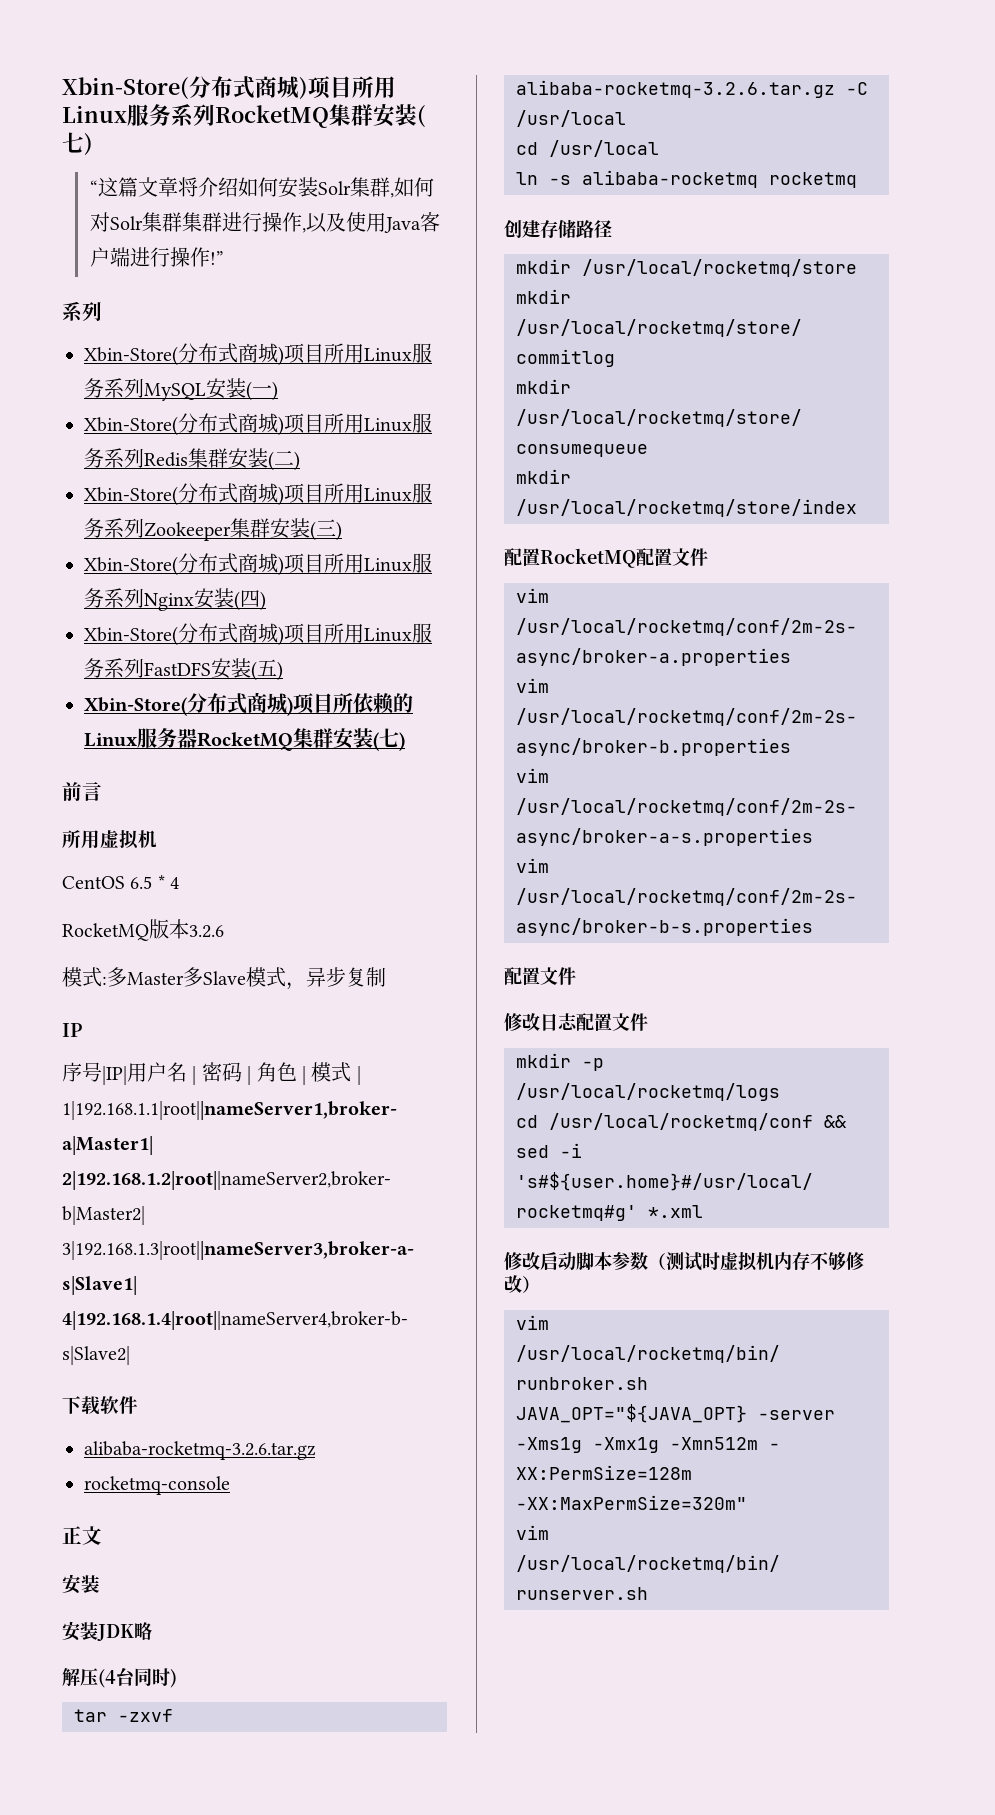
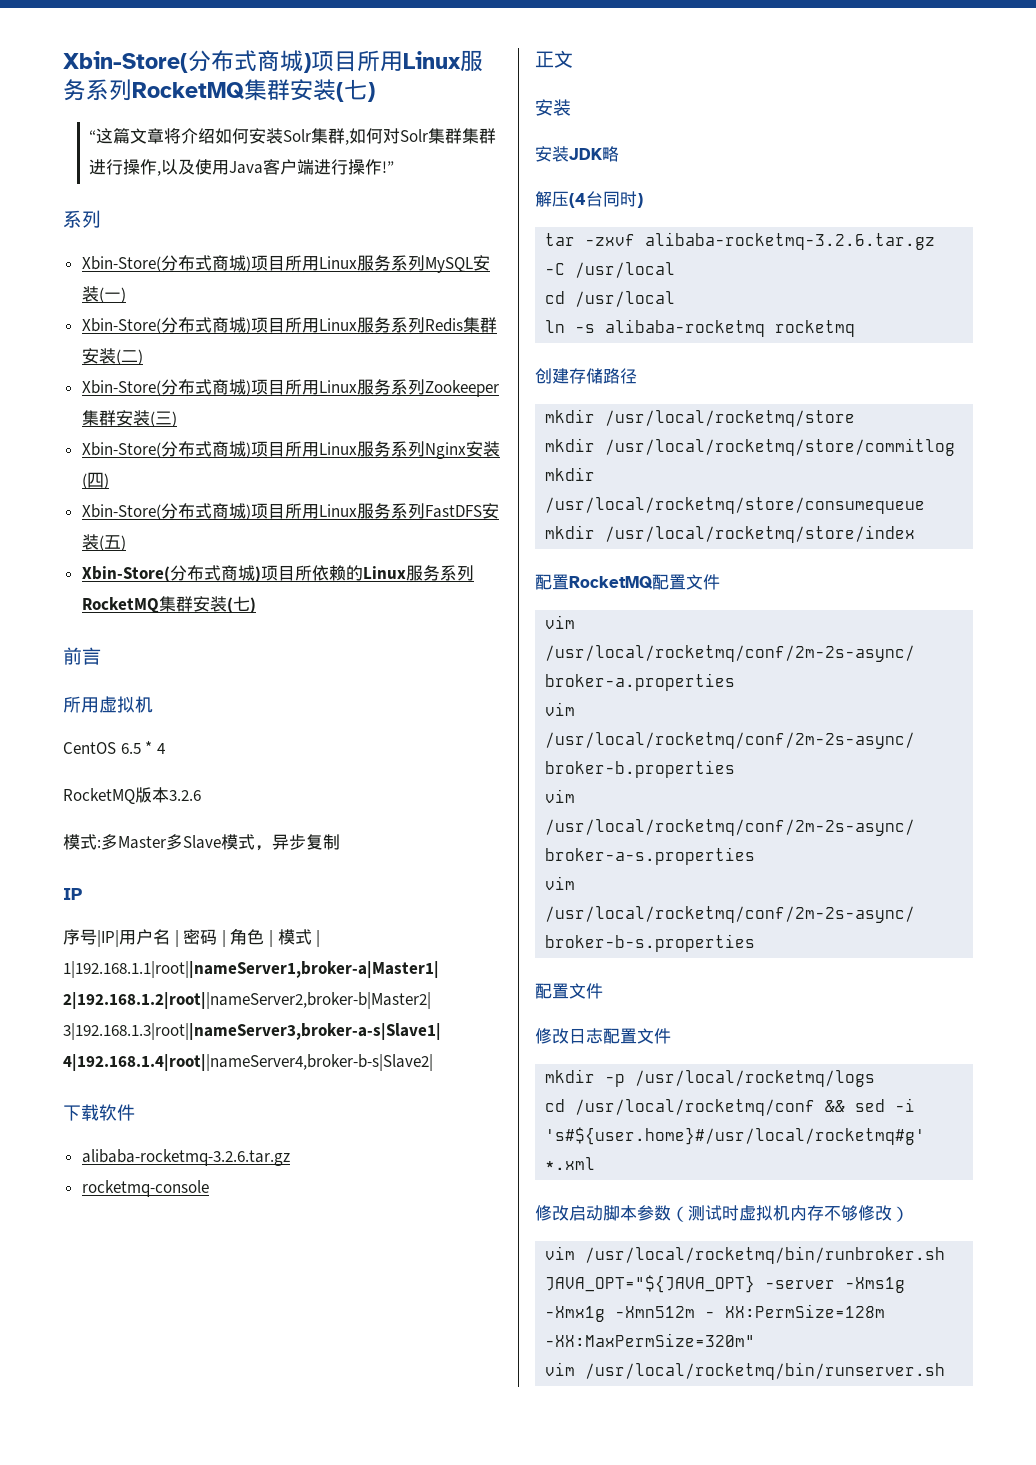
- Xbin-Store(分布式商城)项目所依赖的Linux服务器RocketMQ集群安装(七)
+ Xbin-Store(分布式商城)项目所依赖的Linux服务系列RocketMQ集群安装(七)

